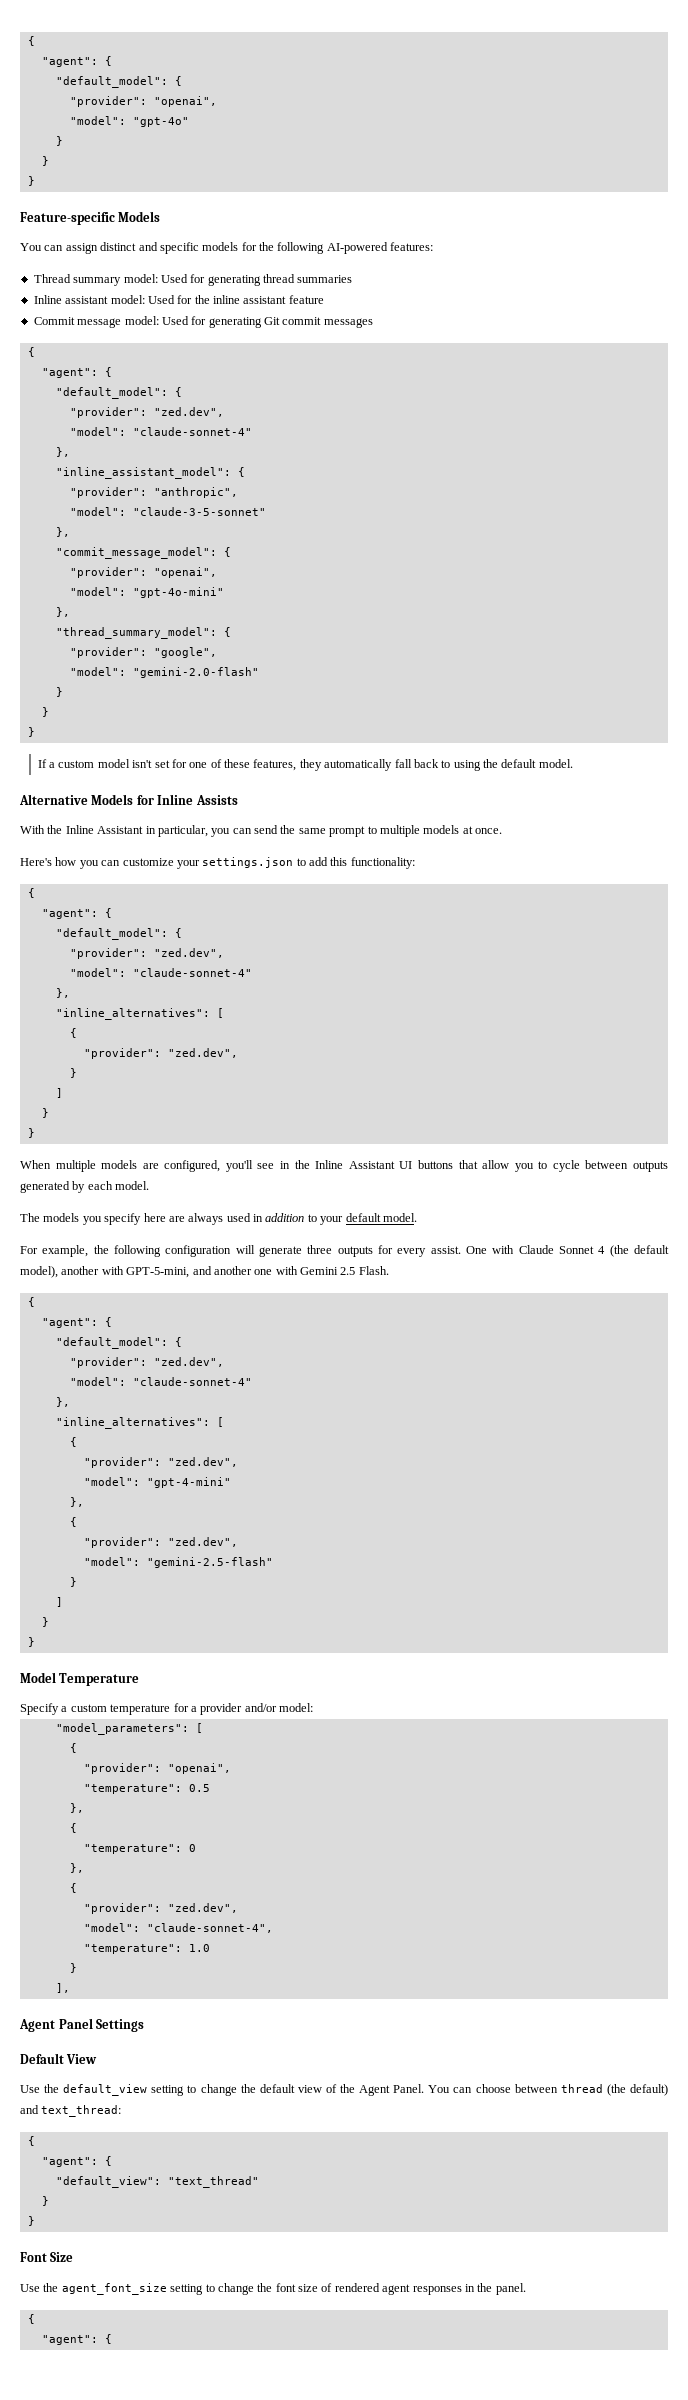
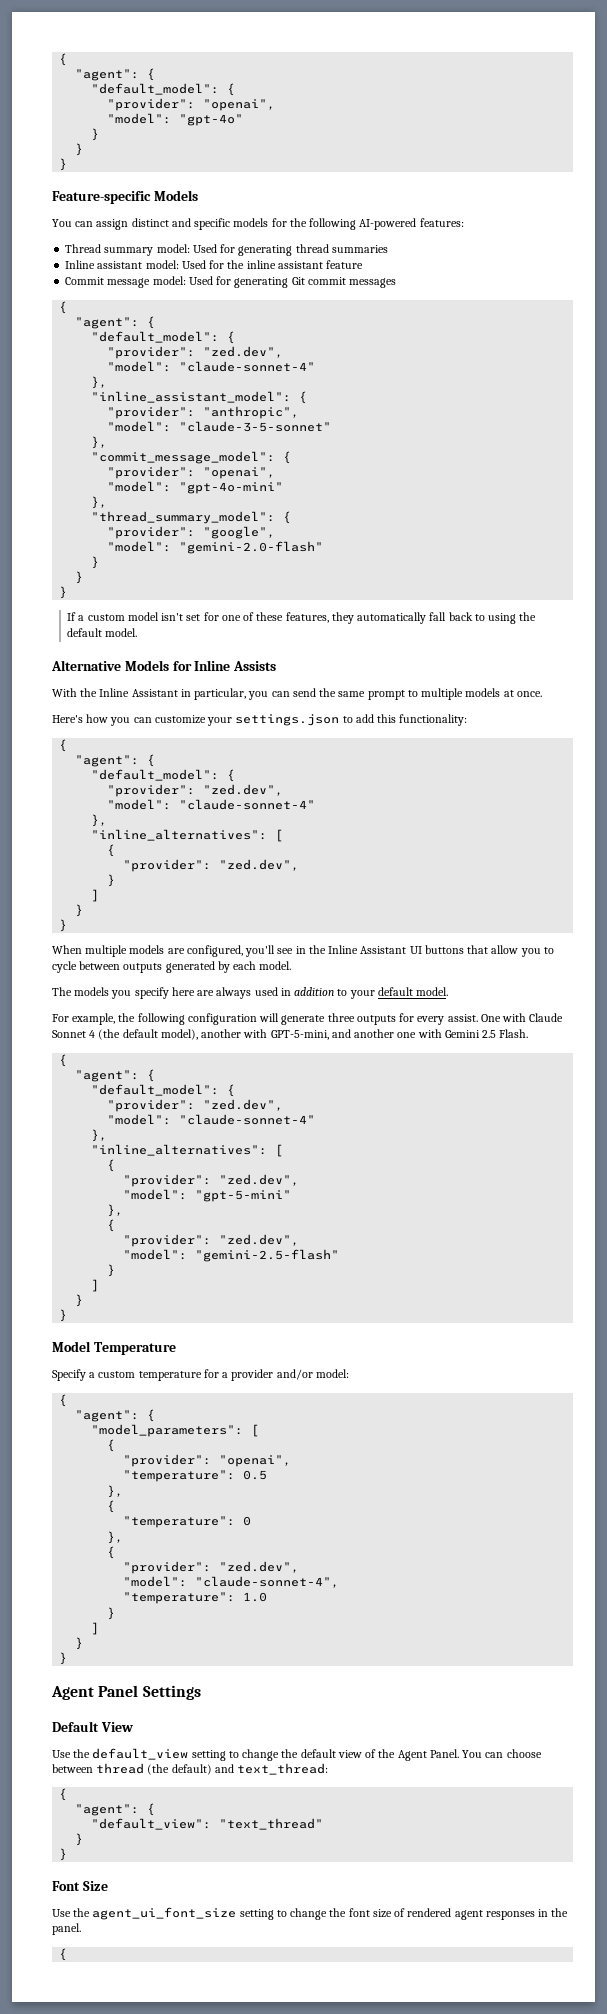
- "model": "gpt-4-mini"
+ "model": "gpt-5-mini"
  Specify a custom temperature for a provider and/or model:
+ {
+ "agent": {
  "temperature": 1.0
  }
- ],
+ ]
+ }
+ }
- Use the agent_font_size setting to change the font size of rendered agent responses in the panel.
+ Use the agent_ui_font_size setting to change the font size of rendered agent responses in the panel.
  {
- "agent": {

